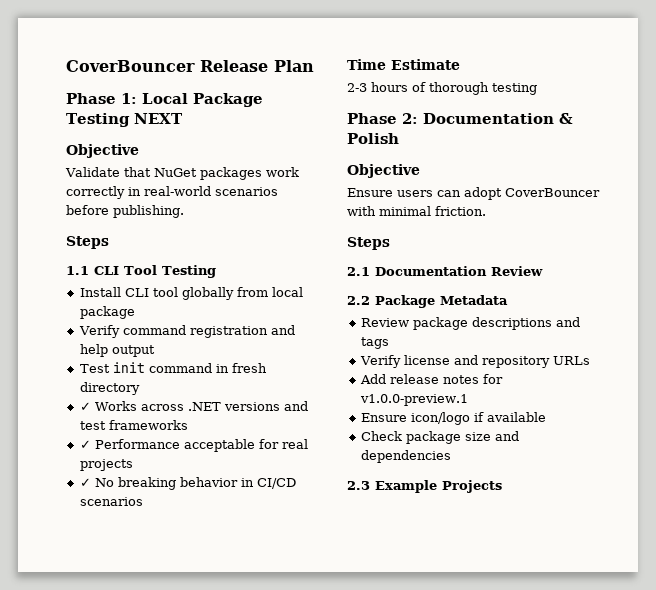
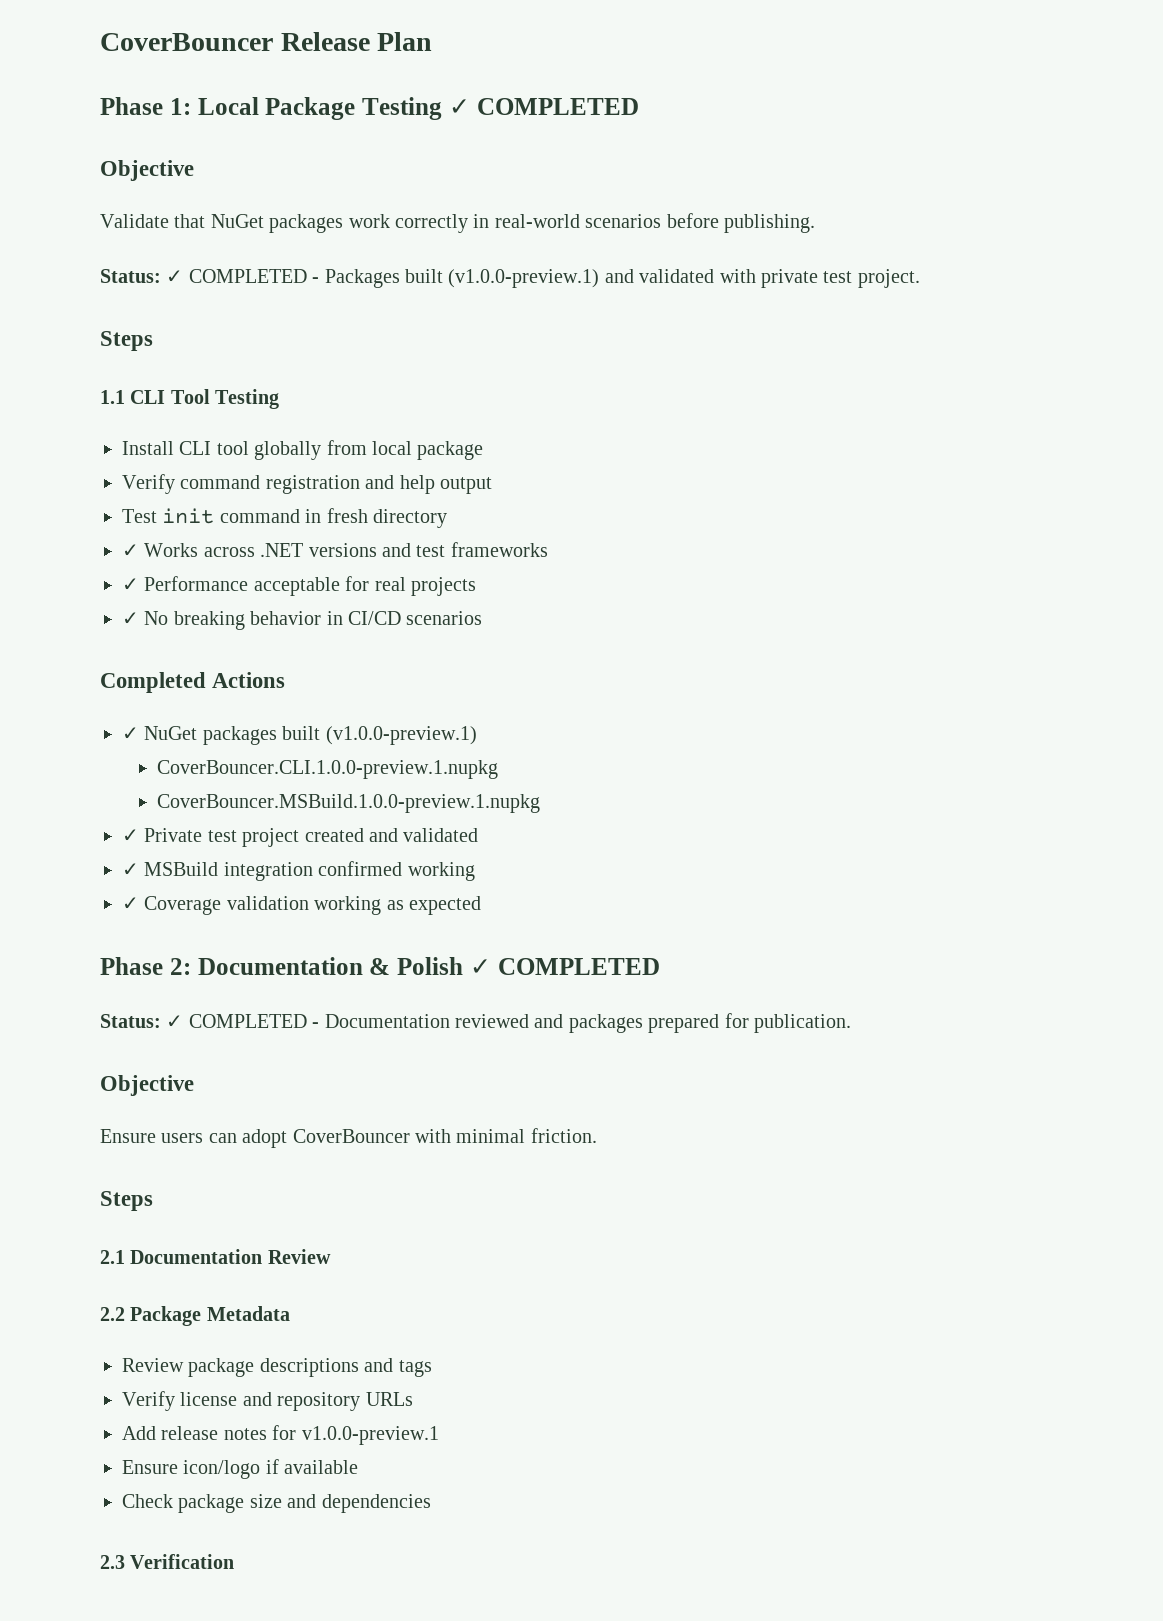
- Phase 1: Local Package Testing NEXT
+ Phase 1: Local Package Testing ✓ COMPLETED
+ Status: ✓ COMPLETED - Packages built (v1.0.0-preview.1) and validated with private test project.
- Time Estimate
- 2-3 hours of thorough testing
+ Completed Actions
+ ✓ NuGet packages built (v1.0.0-preview.1)
+ CoverBouncer.CLI.1.0.0-preview.1.nupkg
+ CoverBouncer.MSBuild.1.0.0-preview.1.nupkg
+ ✓ Private test project created and validated
+ ✓ MSBuild integration confirmed working
+ ✓ Coverage validation working as expected
- Phase 2: Documentation & Polish
+ Phase 2: Documentation & Polish ✓ COMPLETED
+ Status: ✓ COMPLETED - Documentation reviewed and packages prepared for publication.
- 2.3 Example Projects
+ 2.3 Verification

